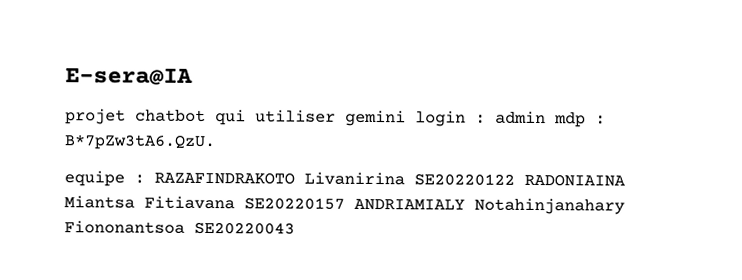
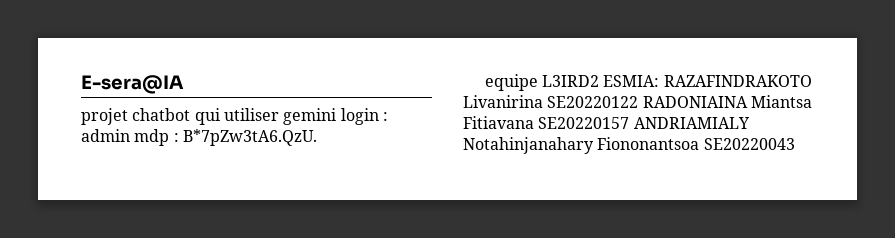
- equipe : RAZAFINDRAKOTO Livanirina SE20220122 RADONIAINA Miantsa Fitiavana SE20220157 ANDRIAMIALY Notahinjanahary Fiononantsoa SE20220043
+ equipe L3IRD2 ESMIA: RAZAFINDRAKOTO Livanirina SE20220122 RADONIAINA Miantsa Fitiavana SE20220157 ANDRIAMIALY Notahinjanahary Fiononantsoa SE20220043

